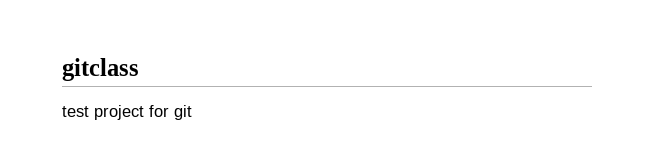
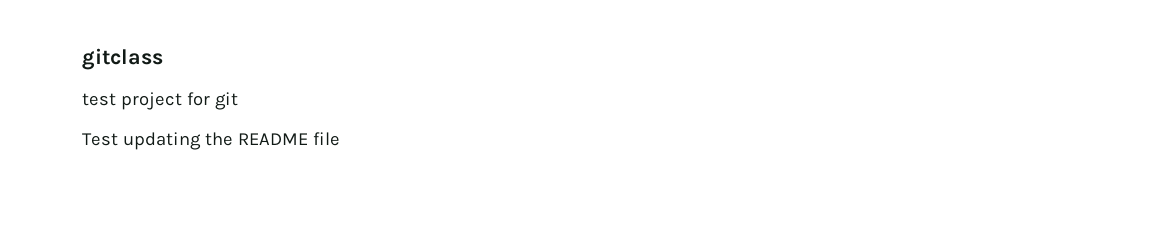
+ Test updating the README file

